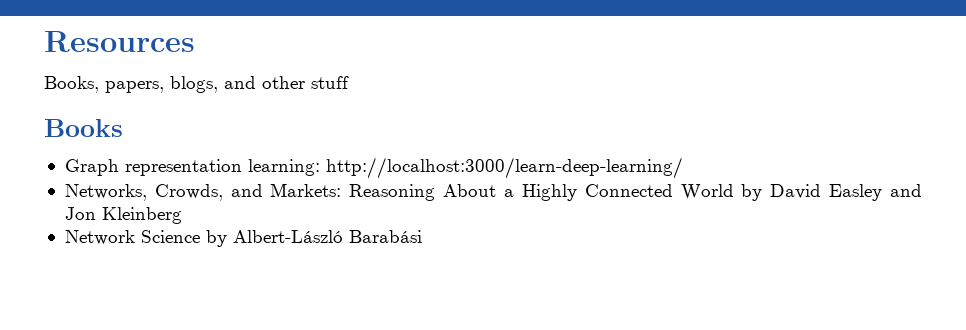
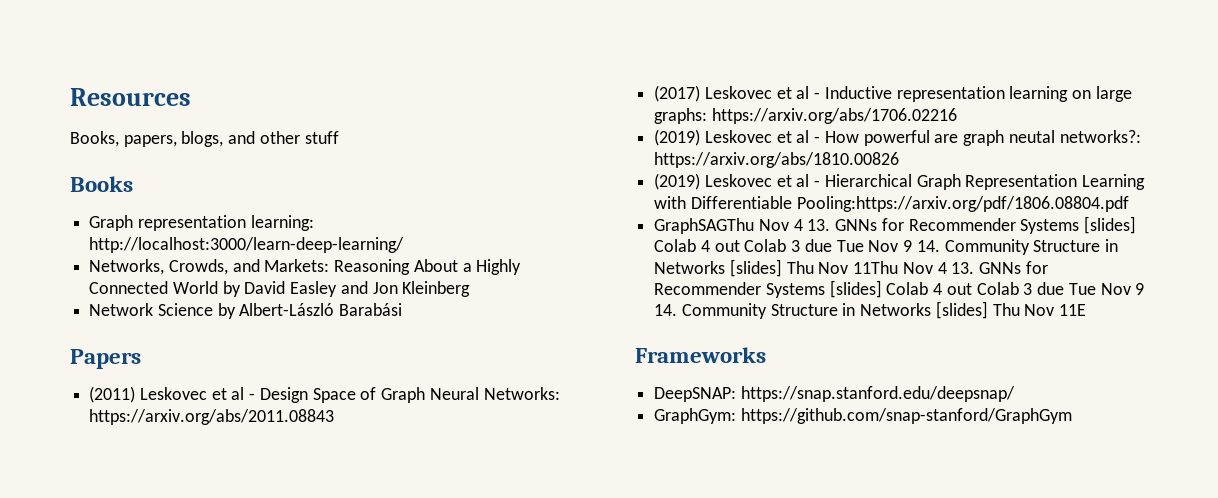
+ Papers
+ (2011) Leskovec et al - Design Space of Graph Neural Networks: https://arxiv.org/abs/2011.08843
+ (2017) Leskovec et al - Inductive representation learning on large graphs: https://arxiv.org/abs/1706.02216
+ (2019) Leskovec et al - How powerful are graph neutal networks?: https://arxiv.org/abs/1810.00826
+ (2019) Leskovec et al - Hierarchical Graph Representation Learning with Differentiable Pooling:https://arxiv.org/pdf/1806.08804.pdf
+ GraphSAGThu Nov 4 13. GNNs for Recommender Systems [slides] Colab 4 out Colab 3 due Tue Nov 9 14. Community Structure in Networks [slides] Thu Nov 11Thu Nov 4 13. GNNs for Recommender Systems [slides] Colab 4 out Colab 3 due Tue Nov 9 14. Community Structure in Networks [slides] Thu Nov 11E
+ Frameworks
+ DeepSNAP: https://snap.stanford.edu/deepsnap/
+ GraphGym: https://github.com/snap-stanford/GraphGym

